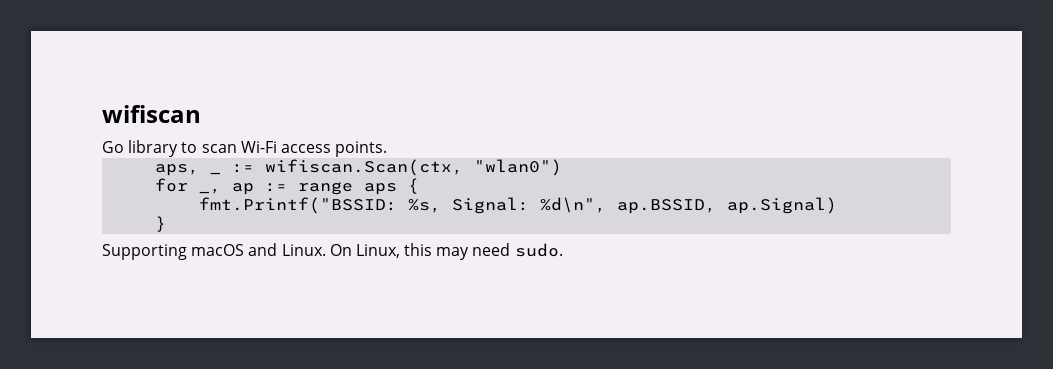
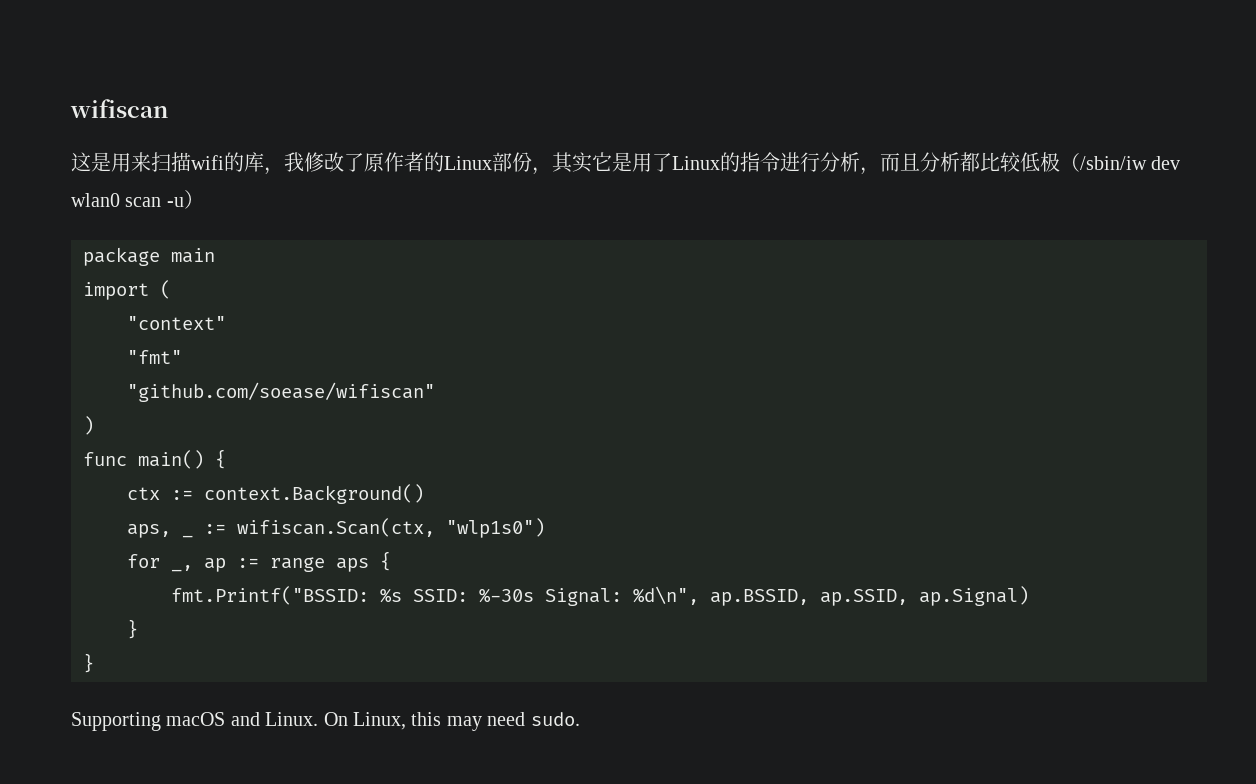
- Go library to scan Wi-Fi access points.
+ 这是用来扫描wifi的库，我修改了原作者的Linux部份，其实它是用了Linux的指令进行分析，而且分析都比较低极（/sbin/iw dev wlan0 scan -u）
+ package main
+ import (
+ "context"
+ "fmt"
+ "github.com/soease/wifiscan"
+ )
+ func main() {
+ ctx := context.Background()
- aps, _ := wifiscan.Scan(ctx, "wlan0")
+ aps, _ := wifiscan.Scan(ctx, "wlp1s0")
- fmt.Printf("BSSID: %s, Signal: %d\n", ap.BSSID, ap.Signal)
+ fmt.Printf("BSSID: %s SSID: %-30s Signal: %d\n", ap.BSSID, ap.SSID, ap.Signal)
+ }

